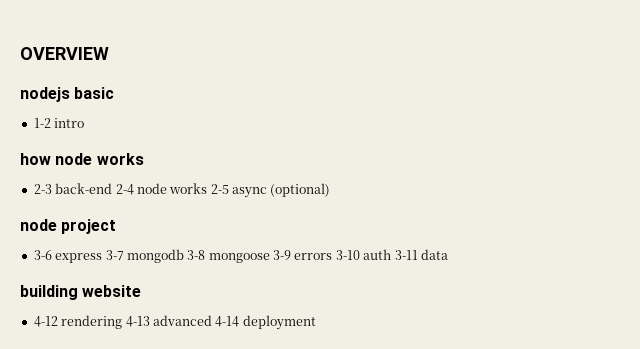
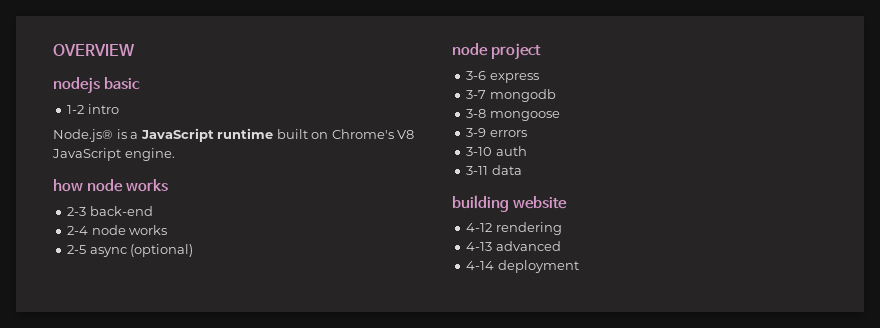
+ Node.js® is a JavaScript runtime built on Chrome's V8 JavaScript engine.
- 2-3 back-end 2-4 node works 2-5 async (optional)
+ 2-3 back-end
+ 2-4 node works
+ 2-5 async (optional)
- 3-6 express 3-7 mongodb 3-8 mongoose 3-9 errors 3-10 auth 3-11 data
+ 3-6 express
+ 3-7 mongodb
+ 3-8 mongoose
+ 3-9 errors
+ 3-10 auth
+ 3-11 data
- 4-12 rendering 4-13 advanced 4-14 deployment
+ 4-12 rendering
+ 4-13 advanced
+ 4-14 deployment

